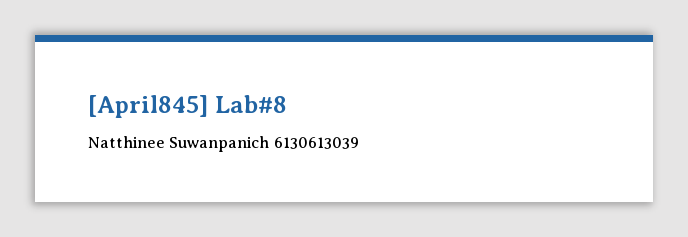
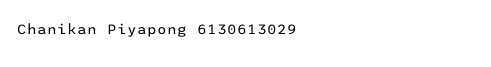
- [April845] Lab#8
- Natthinee Suwanpanich 6130613039
+ Chanikan Piyapong 6130613029

